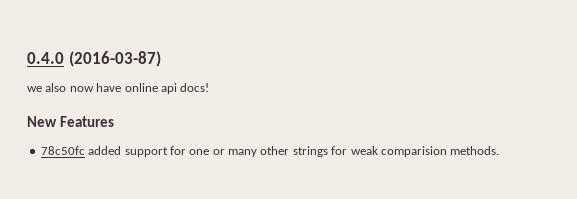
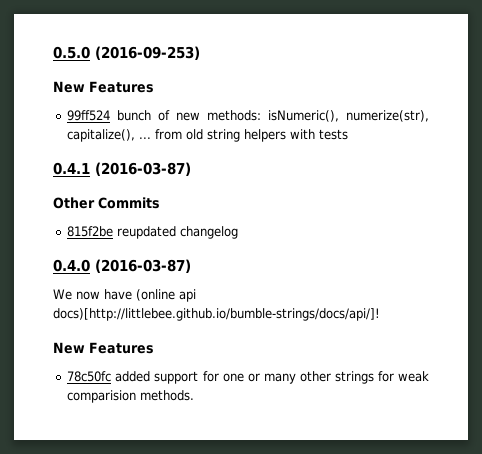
+ 0.5.0 (2016-09-253)
+ New Features
+ 99ff524 bunch of new methods: isNumeric(), numerize(str), capitalize(), ... from old string helpers with tests
+ 0.4.1 (2016-03-87)
+ Other Commits
+ 815f2be reupdated changelog
  0.4.0 (2016-03-87)
- we also now have online api docs!
+ We now have (online api docs)[http://littlebee.github.io/bumble-strings/docs/api/]!

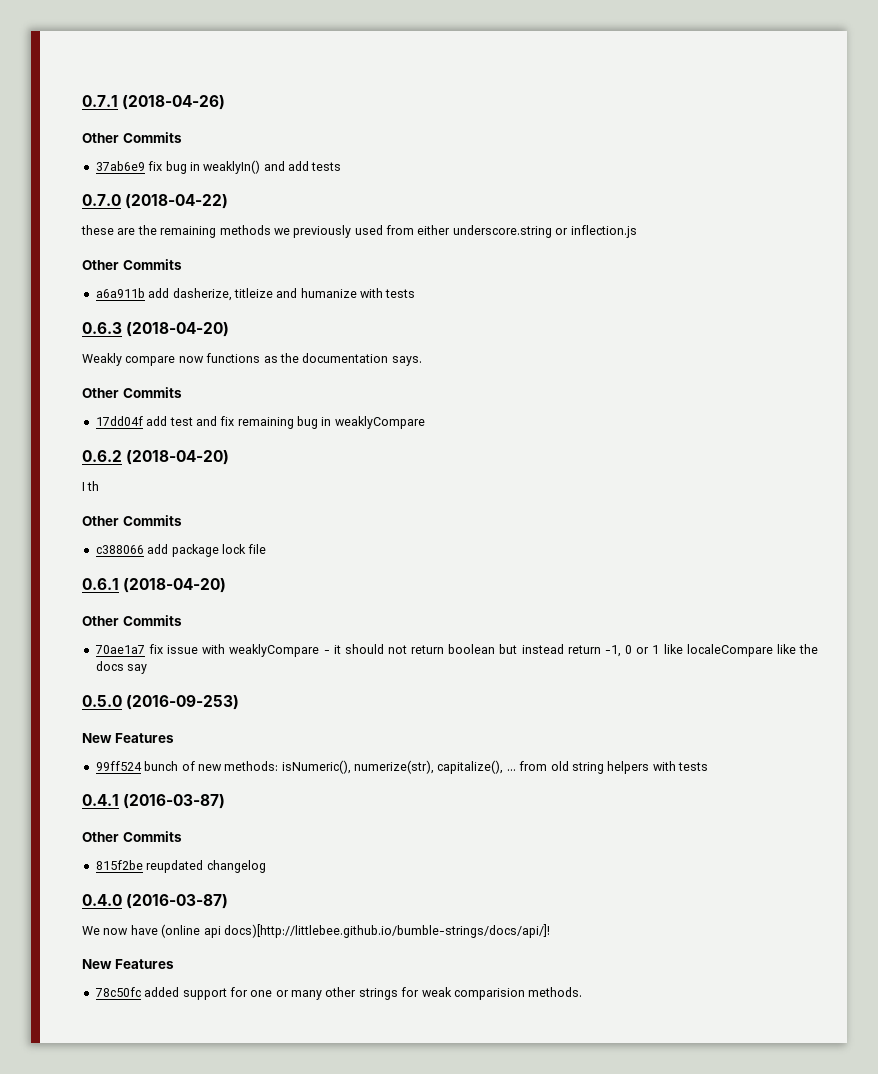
+ 0.7.1 (2018-04-26)
+ Other Commits
+ 37ab6e9 fix bug in weaklyIn() and add tests
+ 0.7.0 (2018-04-22)
+ these are the remaining methods we previously used from either underscore.string or inflection.js
+ Other Commits
+ a6a911b add dasherize, titleize and humanize with tests
+ 0.6.3 (2018-04-20)
+ Weakly compare now functions as the documentation says.
+ Other Commits
+ 17dd04f add test and fix remaining bug in weaklyCompare
+ 0.6.2 (2018-04-20)
+ I th
+ Other Commits
+ c388066 add package lock file
+ 0.6.1 (2018-04-20)
+ Other Commits
+ 70ae1a7 fix issue with weaklyCompare - it should not return boolean but instead return -1, 0 or 1 like localeCompare like the docs say

